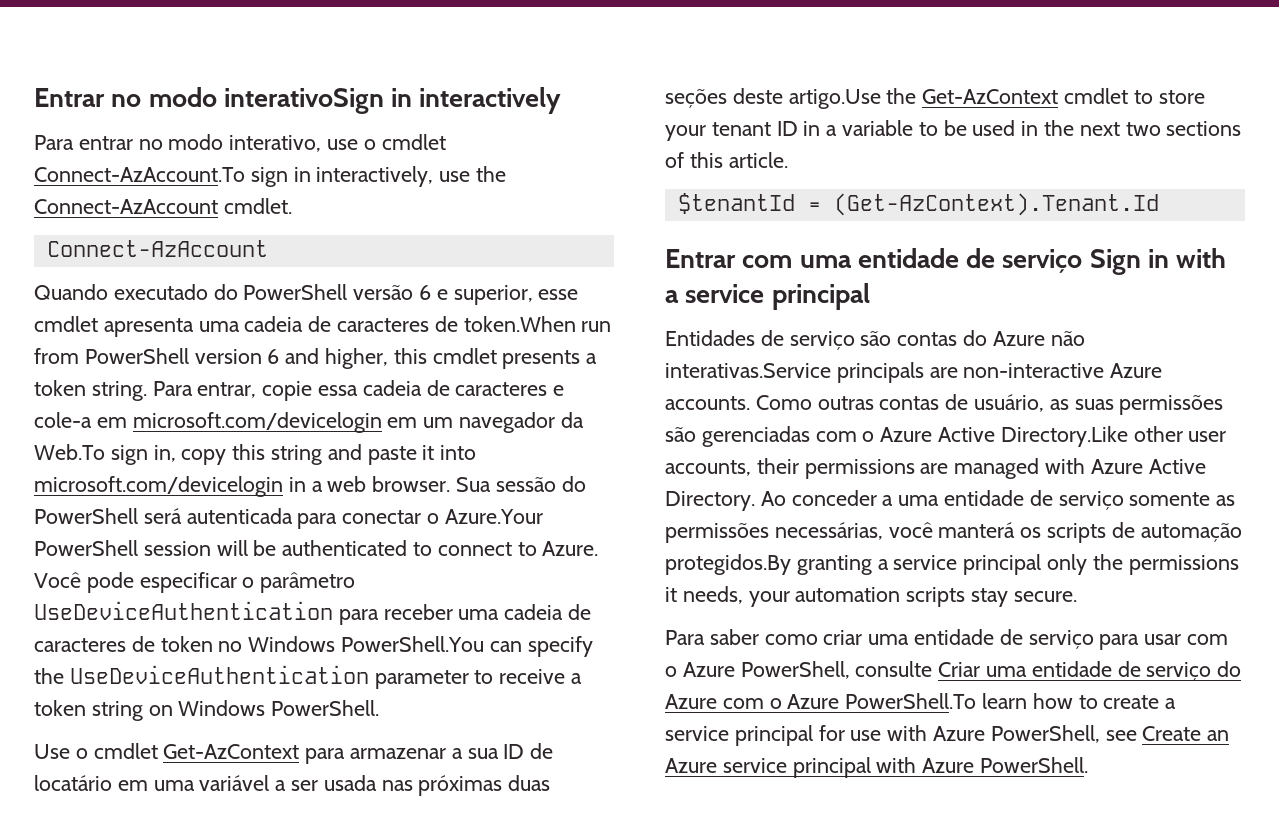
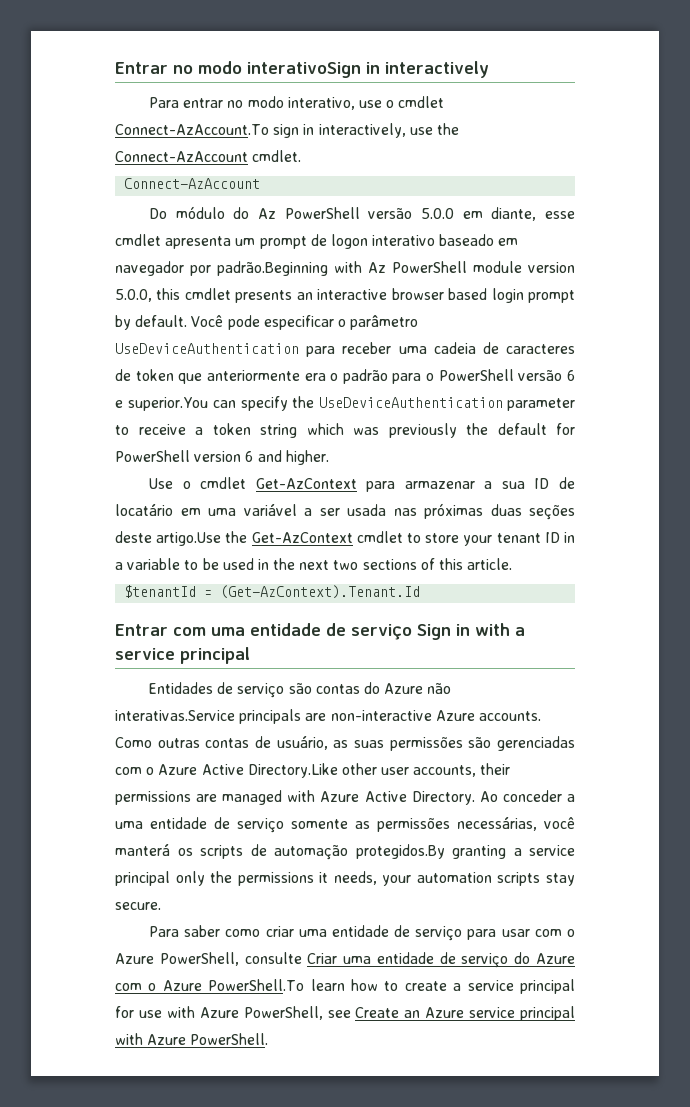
- Quando executado do PowerShell versão 6 e superior, esse cmdlet apresenta uma cadeia de caracteres de token.When run from PowerShell version 6 and higher, this cmdlet presents a token string. Para entrar, copie essa cadeia de caracteres e cole-a em microsoft.com/devicelogin em um navegador da Web.To sign in, copy this string and paste it into microsoft.com/devicelogin in a web browser. Sua sessão do PowerShell será autenticada para conectar o Azure.Your PowerShell session will be authenticated to connect to Azure.
+ Do módulo do Az PowerShell versão 5.0.0 em diante, esse cmdlet apresenta um prompt de logon interativo baseado em navegador por padrão.Beginning with Az PowerShell module version 5.0.0, this cmdlet presents an interactive browser based login prompt by default.
- Você pode especificar o parâmetro UseDeviceAuthentication para receber uma cadeia de caracteres de token no Windows PowerShell.You can specify the UseDeviceAuthentication parameter to receive a token string on Windows PowerShell.
+ Você pode especificar o parâmetro UseDeviceAuthentication para receber uma cadeia de caracteres de token que anteriormente era o padrão para o PowerShell versão 6 e superior.You can specify the UseDeviceAuthentication parameter to receive a token string which was previously the default for PowerShell version 6 and higher.

